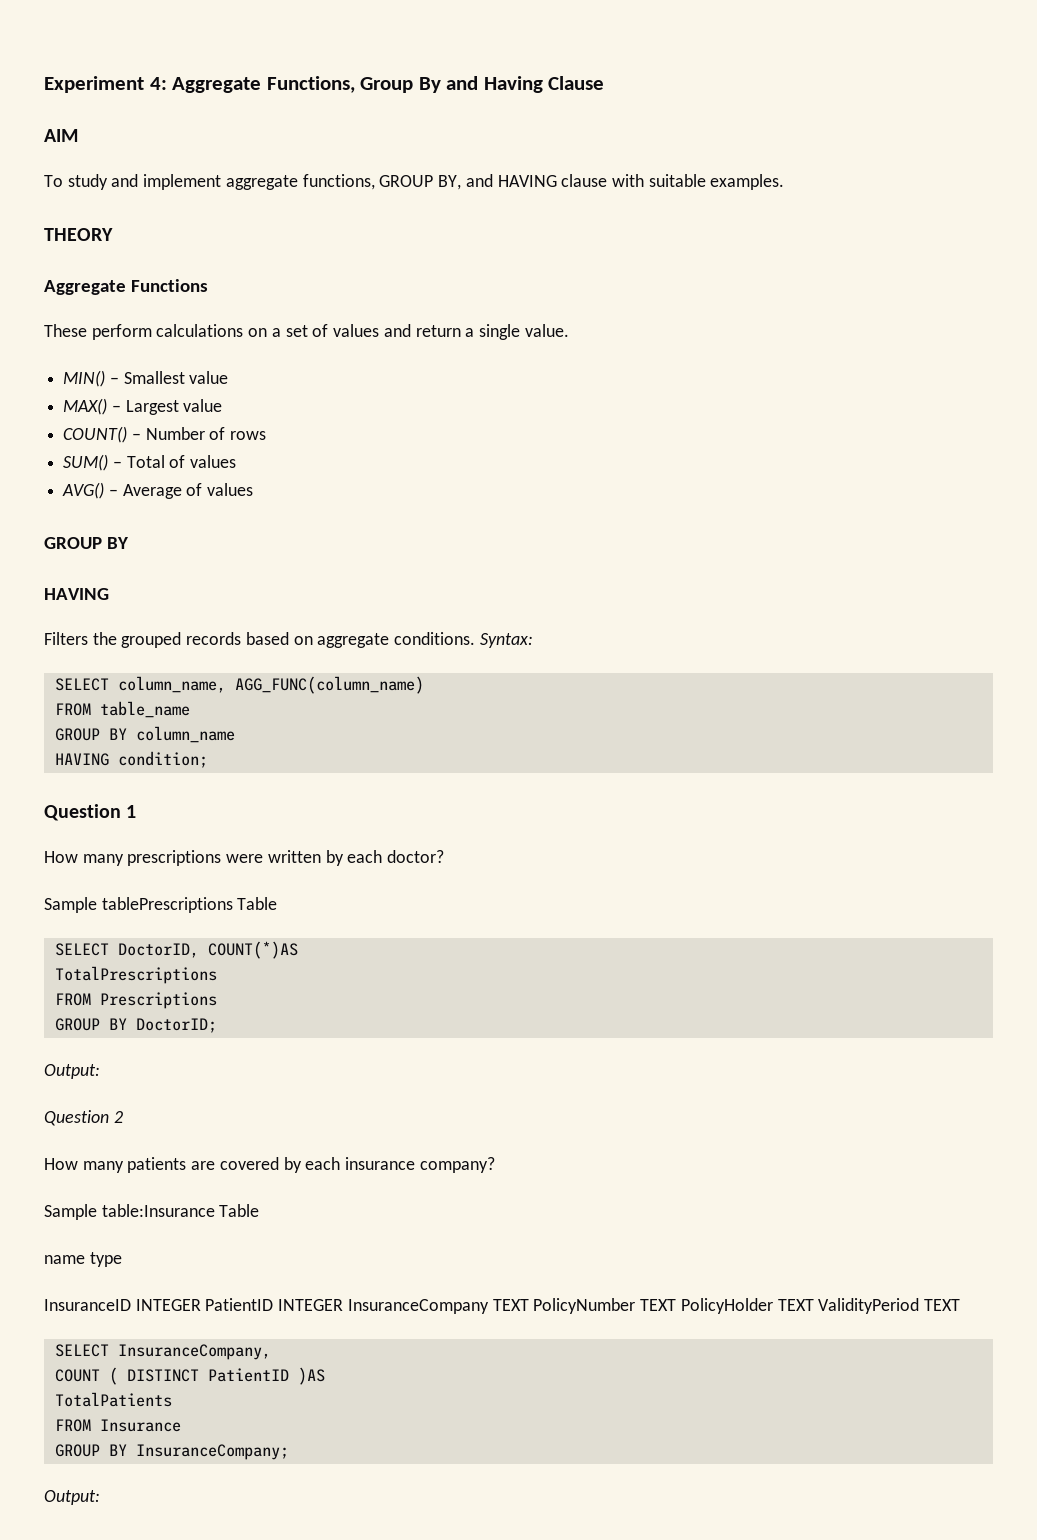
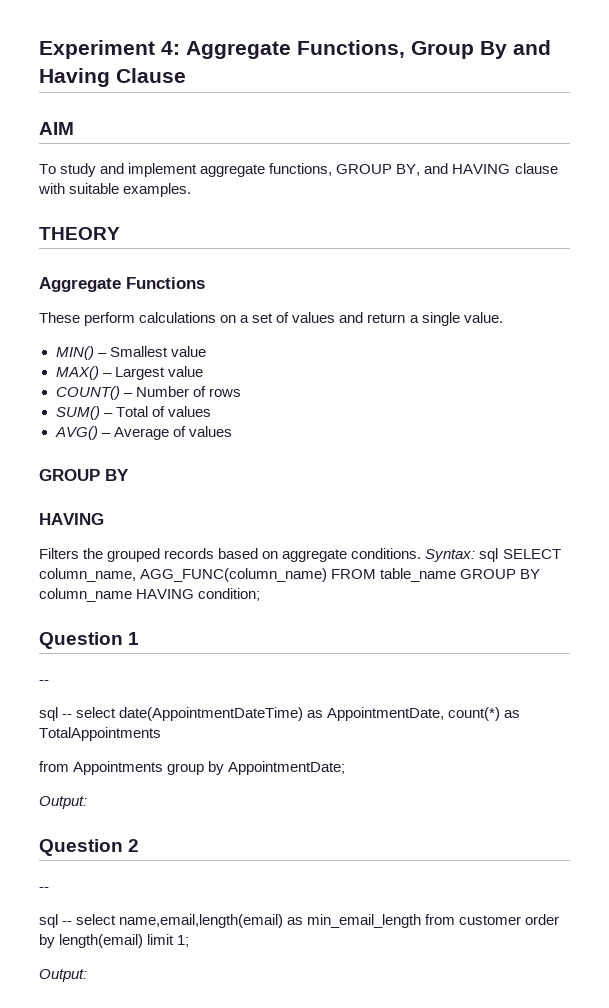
- Syntax:
- SELECT column_name, AGG_FUNC(column_name)
- FROM table_name
- GROUP BY column_name
- HAVING condition;
+ Syntax: sql SELECT column_name, AGG_FUNC(column_name) FROM table_name GROUP BY column_name HAVING condition;
  Question 1
- How many prescriptions were written by each doctor?
- Sample tablePrescriptions Table
- SELECT DoctorID, COUNT(*)AS
- TotalPrescriptions
- FROM Prescriptions
- GROUP BY DoctorID;
+ --
+ sql -- select date(AppointmentDateTime) as AppointmentDate, count(*) as TotalAppointments
+ from Appointments group by AppointmentDate;
  Output:
  Question 2
- How many patients are covered by each insurance company?
- Sample table:Insurance Table
- name type
- InsuranceID INTEGER PatientID INTEGER InsuranceCompany TEXT PolicyNumber TEXT PolicyHolder TEXT ValidityPeriod TEXT
- SELECT InsuranceCompany,
- COUNT ( DISTINCT PatientID )AS
- TotalPatients
- FROM Insurance
- GROUP BY InsuranceCompany;
+ --
+ sql -- select name,email,length(email) as min_email_length from customer order by length(email) limit 1;

